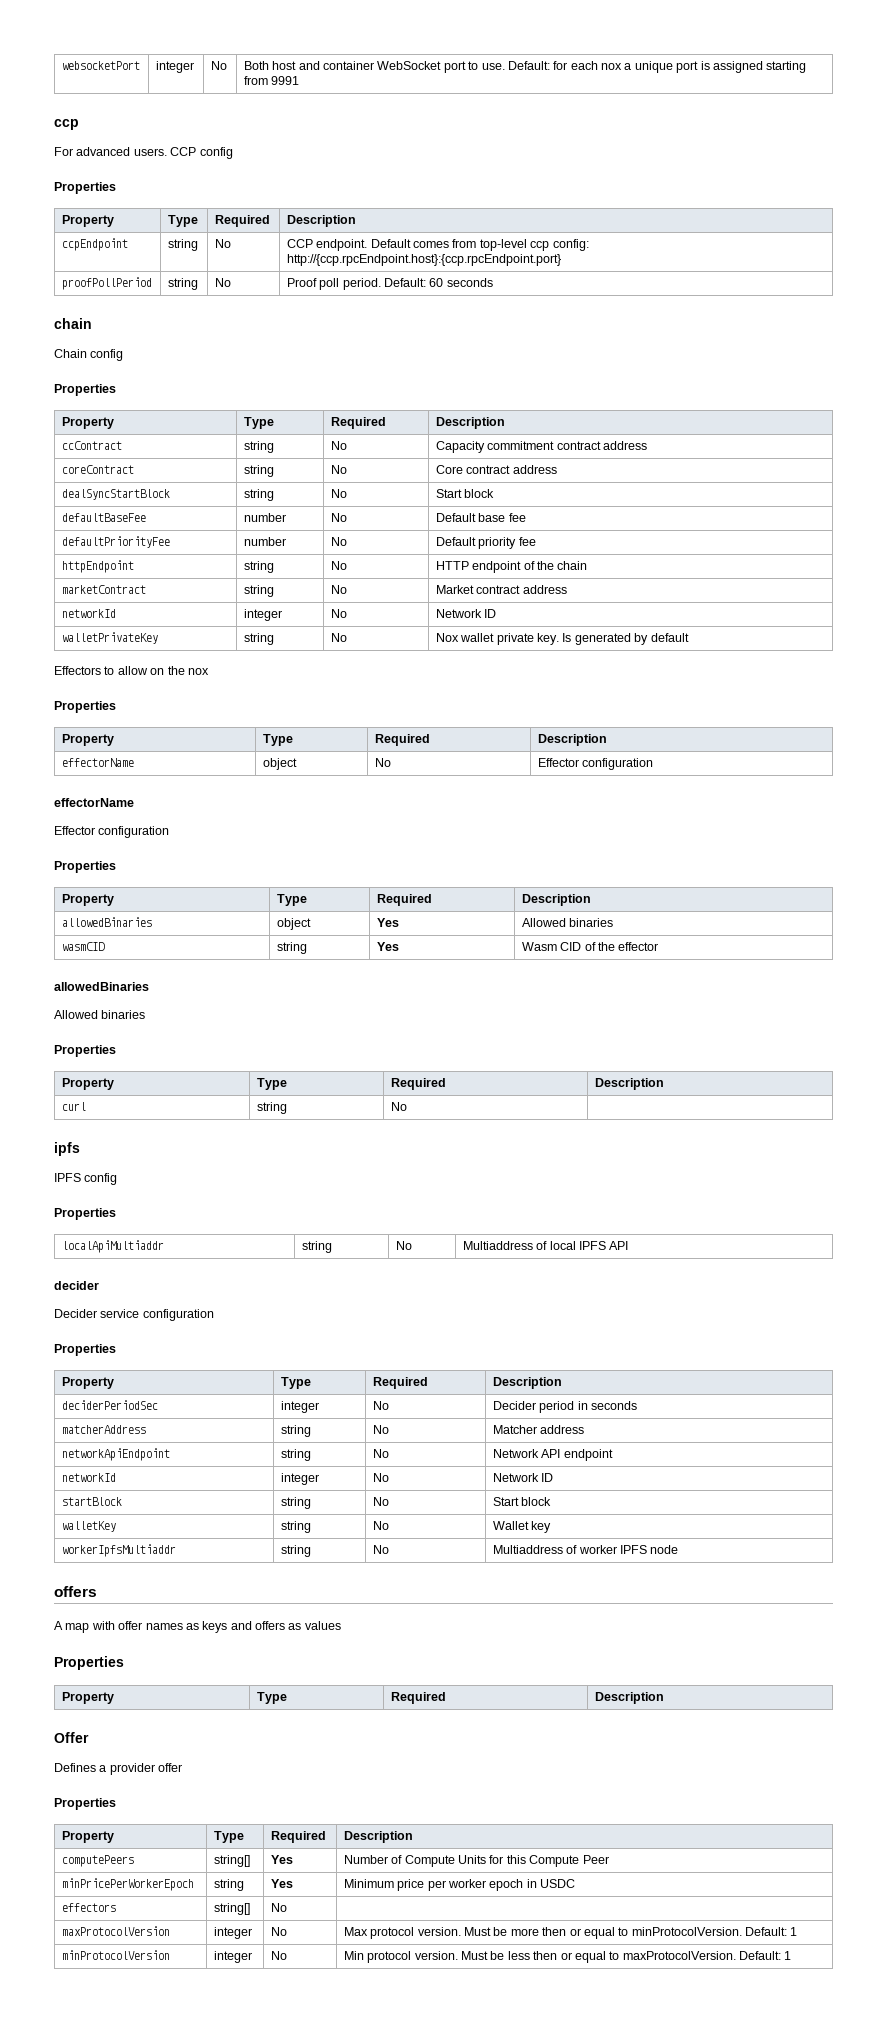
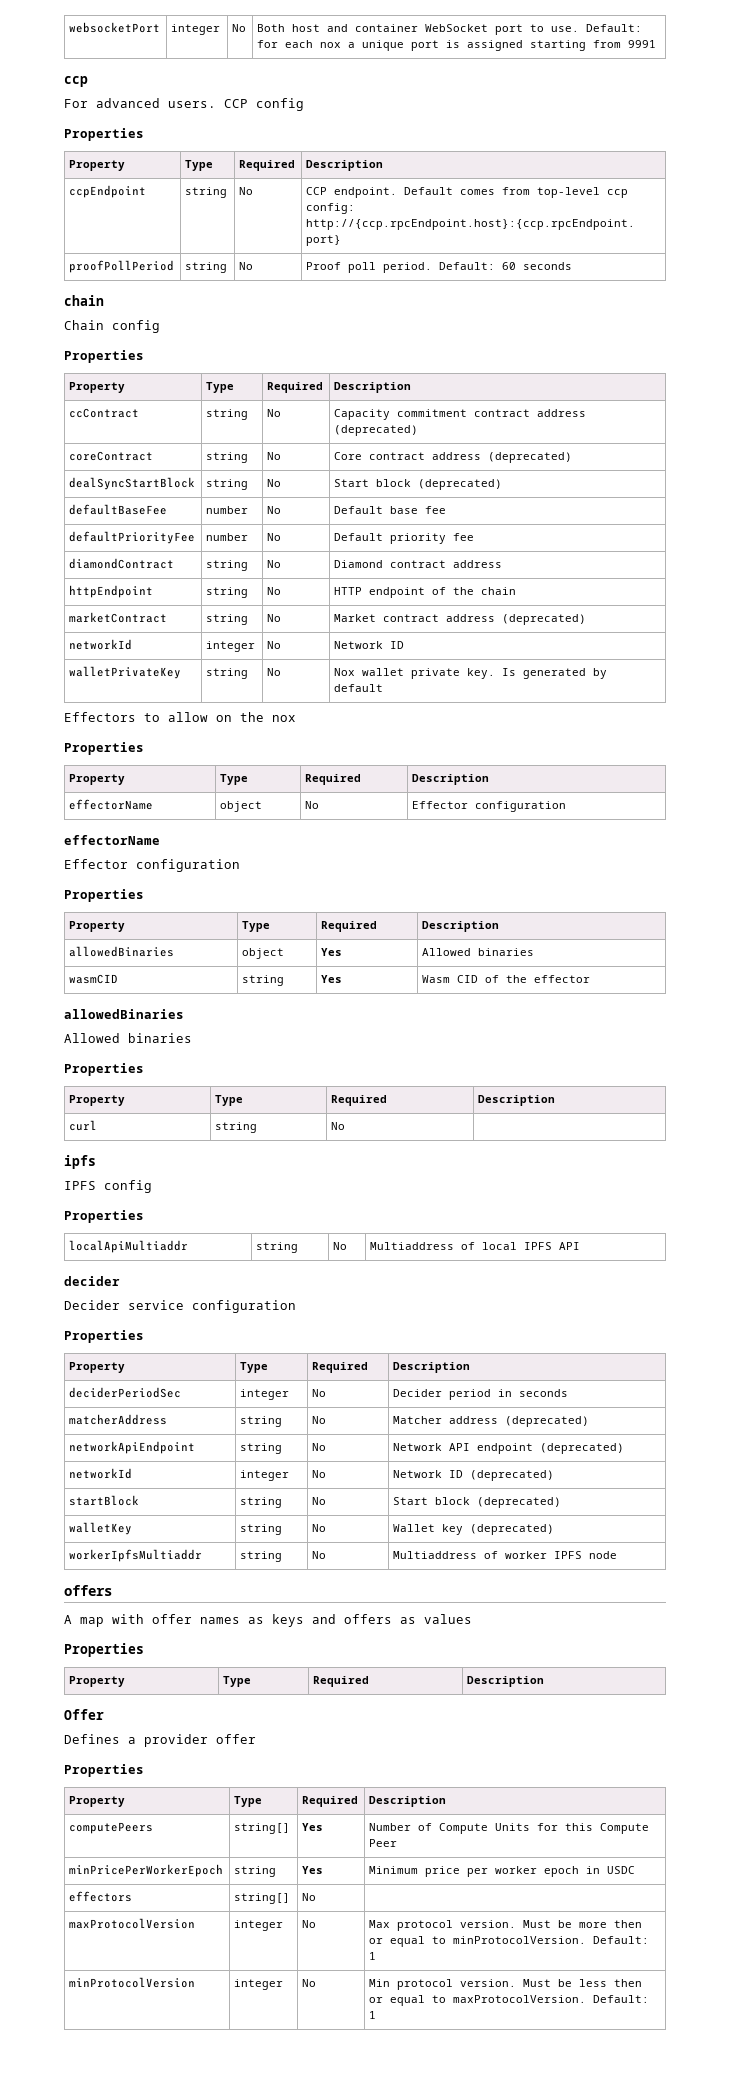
- ccContract | string | No | Capacity commitment contract address
+ ccContract | string | No | Capacity commitment contract address (deprecated)
- coreContract | string | No | Core contract address
+ coreContract | string | No | Core contract address (deprecated)
- dealSyncStartBlock | string | No | Start block
+ dealSyncStartBlock | string | No | Start block (deprecated)
+ diamondContract | string | No | Diamond contract address
- marketContract | string | No | Market contract address
+ marketContract | string | No | Market contract address (deprecated)
- matcherAddress | string | No | Matcher address
+ matcherAddress | string | No | Matcher address (deprecated)
- networkApiEndpoint | string | No | Network API endpoint
- networkId | integer | No | Network ID
+ networkApiEndpoint | string | No | Network API endpoint (deprecated)
+ networkId | integer | No | Network ID (deprecated)
- startBlock | string | No | Start block
+ startBlock | string | No | Start block (deprecated)
- walletKey | string | No | Wallet key
+ walletKey | string | No | Wallet key (deprecated)

